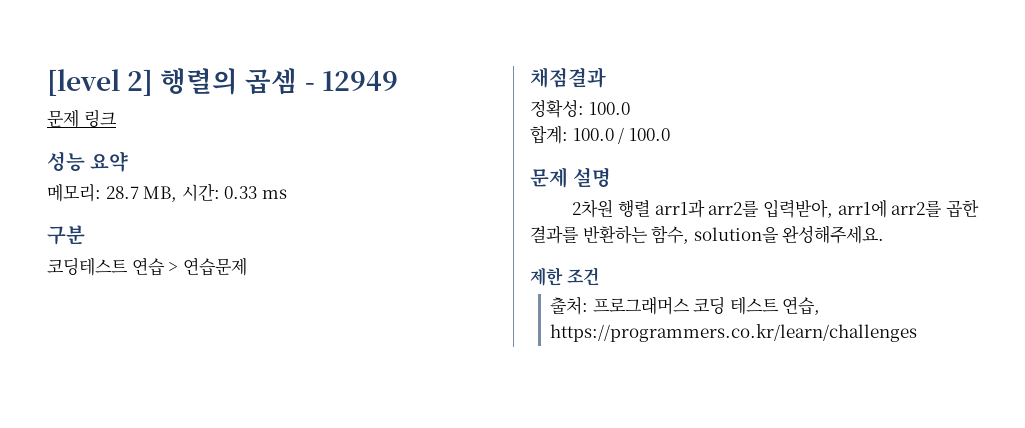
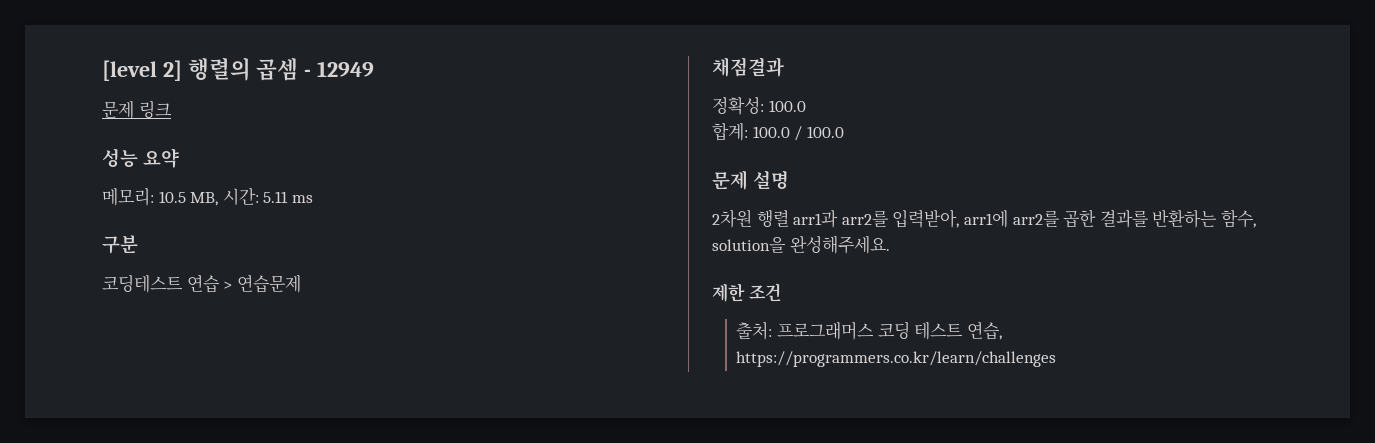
- 메모리: 28.7 MB, 시간: 0.33 ms
+ 메모리: 10.5 MB, 시간: 5.11 ms

